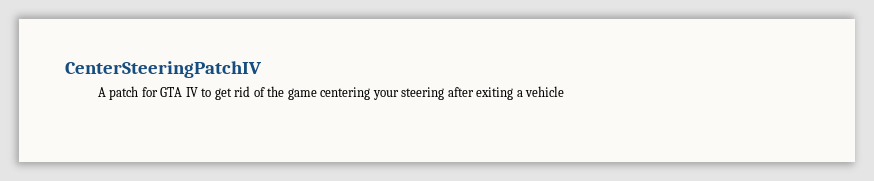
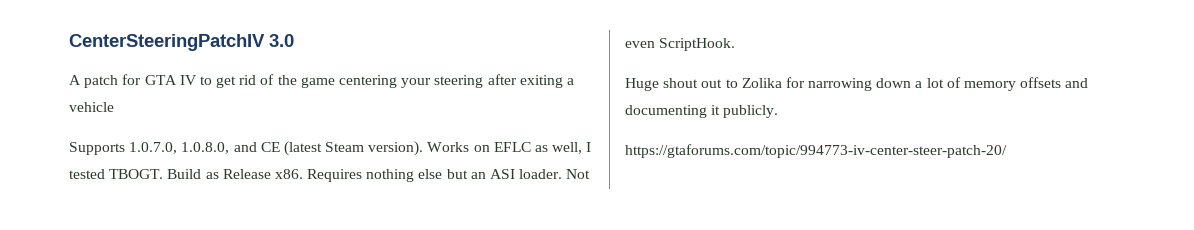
- CenterSteeringPatchIV
+ CenterSteeringPatchIV 3.0
+ Supports 1.0.7.0, 1.0.8.0, and CE (latest Steam version). Works on EFLC as well, I tested TBOGT. Build as Release x86. Requires nothing else but an ASI loader. Not even ScriptHook.
+ Huge shout out to Zolika for narrowing down a lot of memory offsets and documenting it publicly.
+ https://gtaforums.com/topic/994773-iv-center-steer-patch-20/

